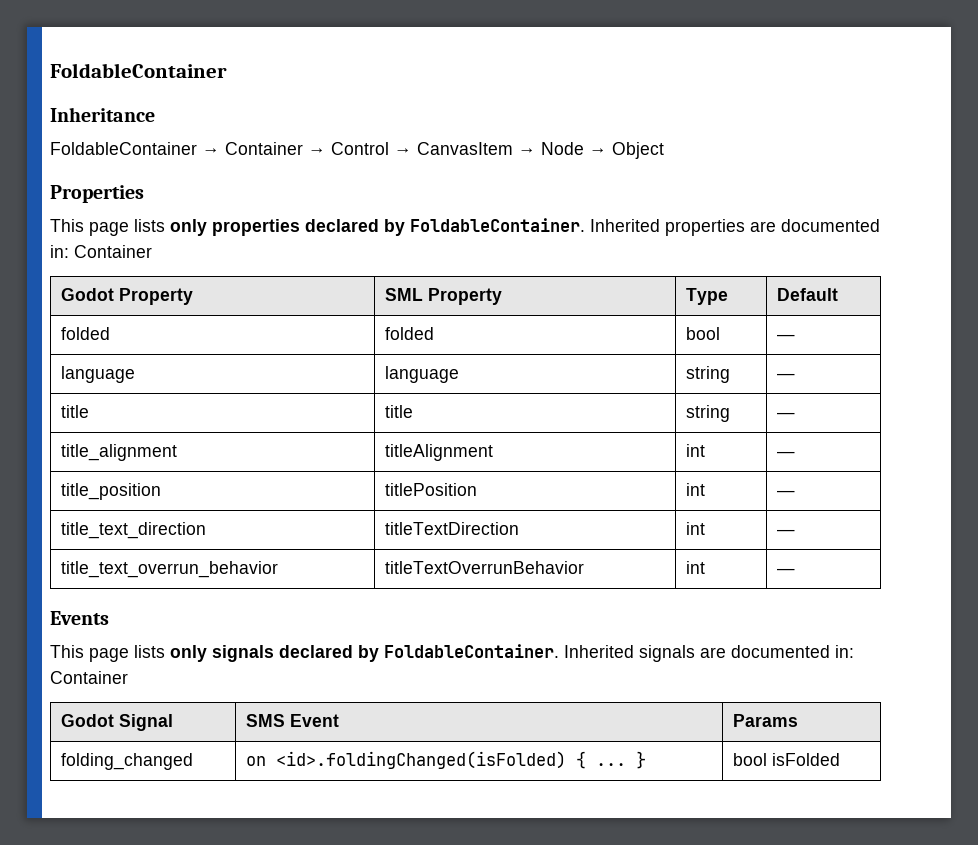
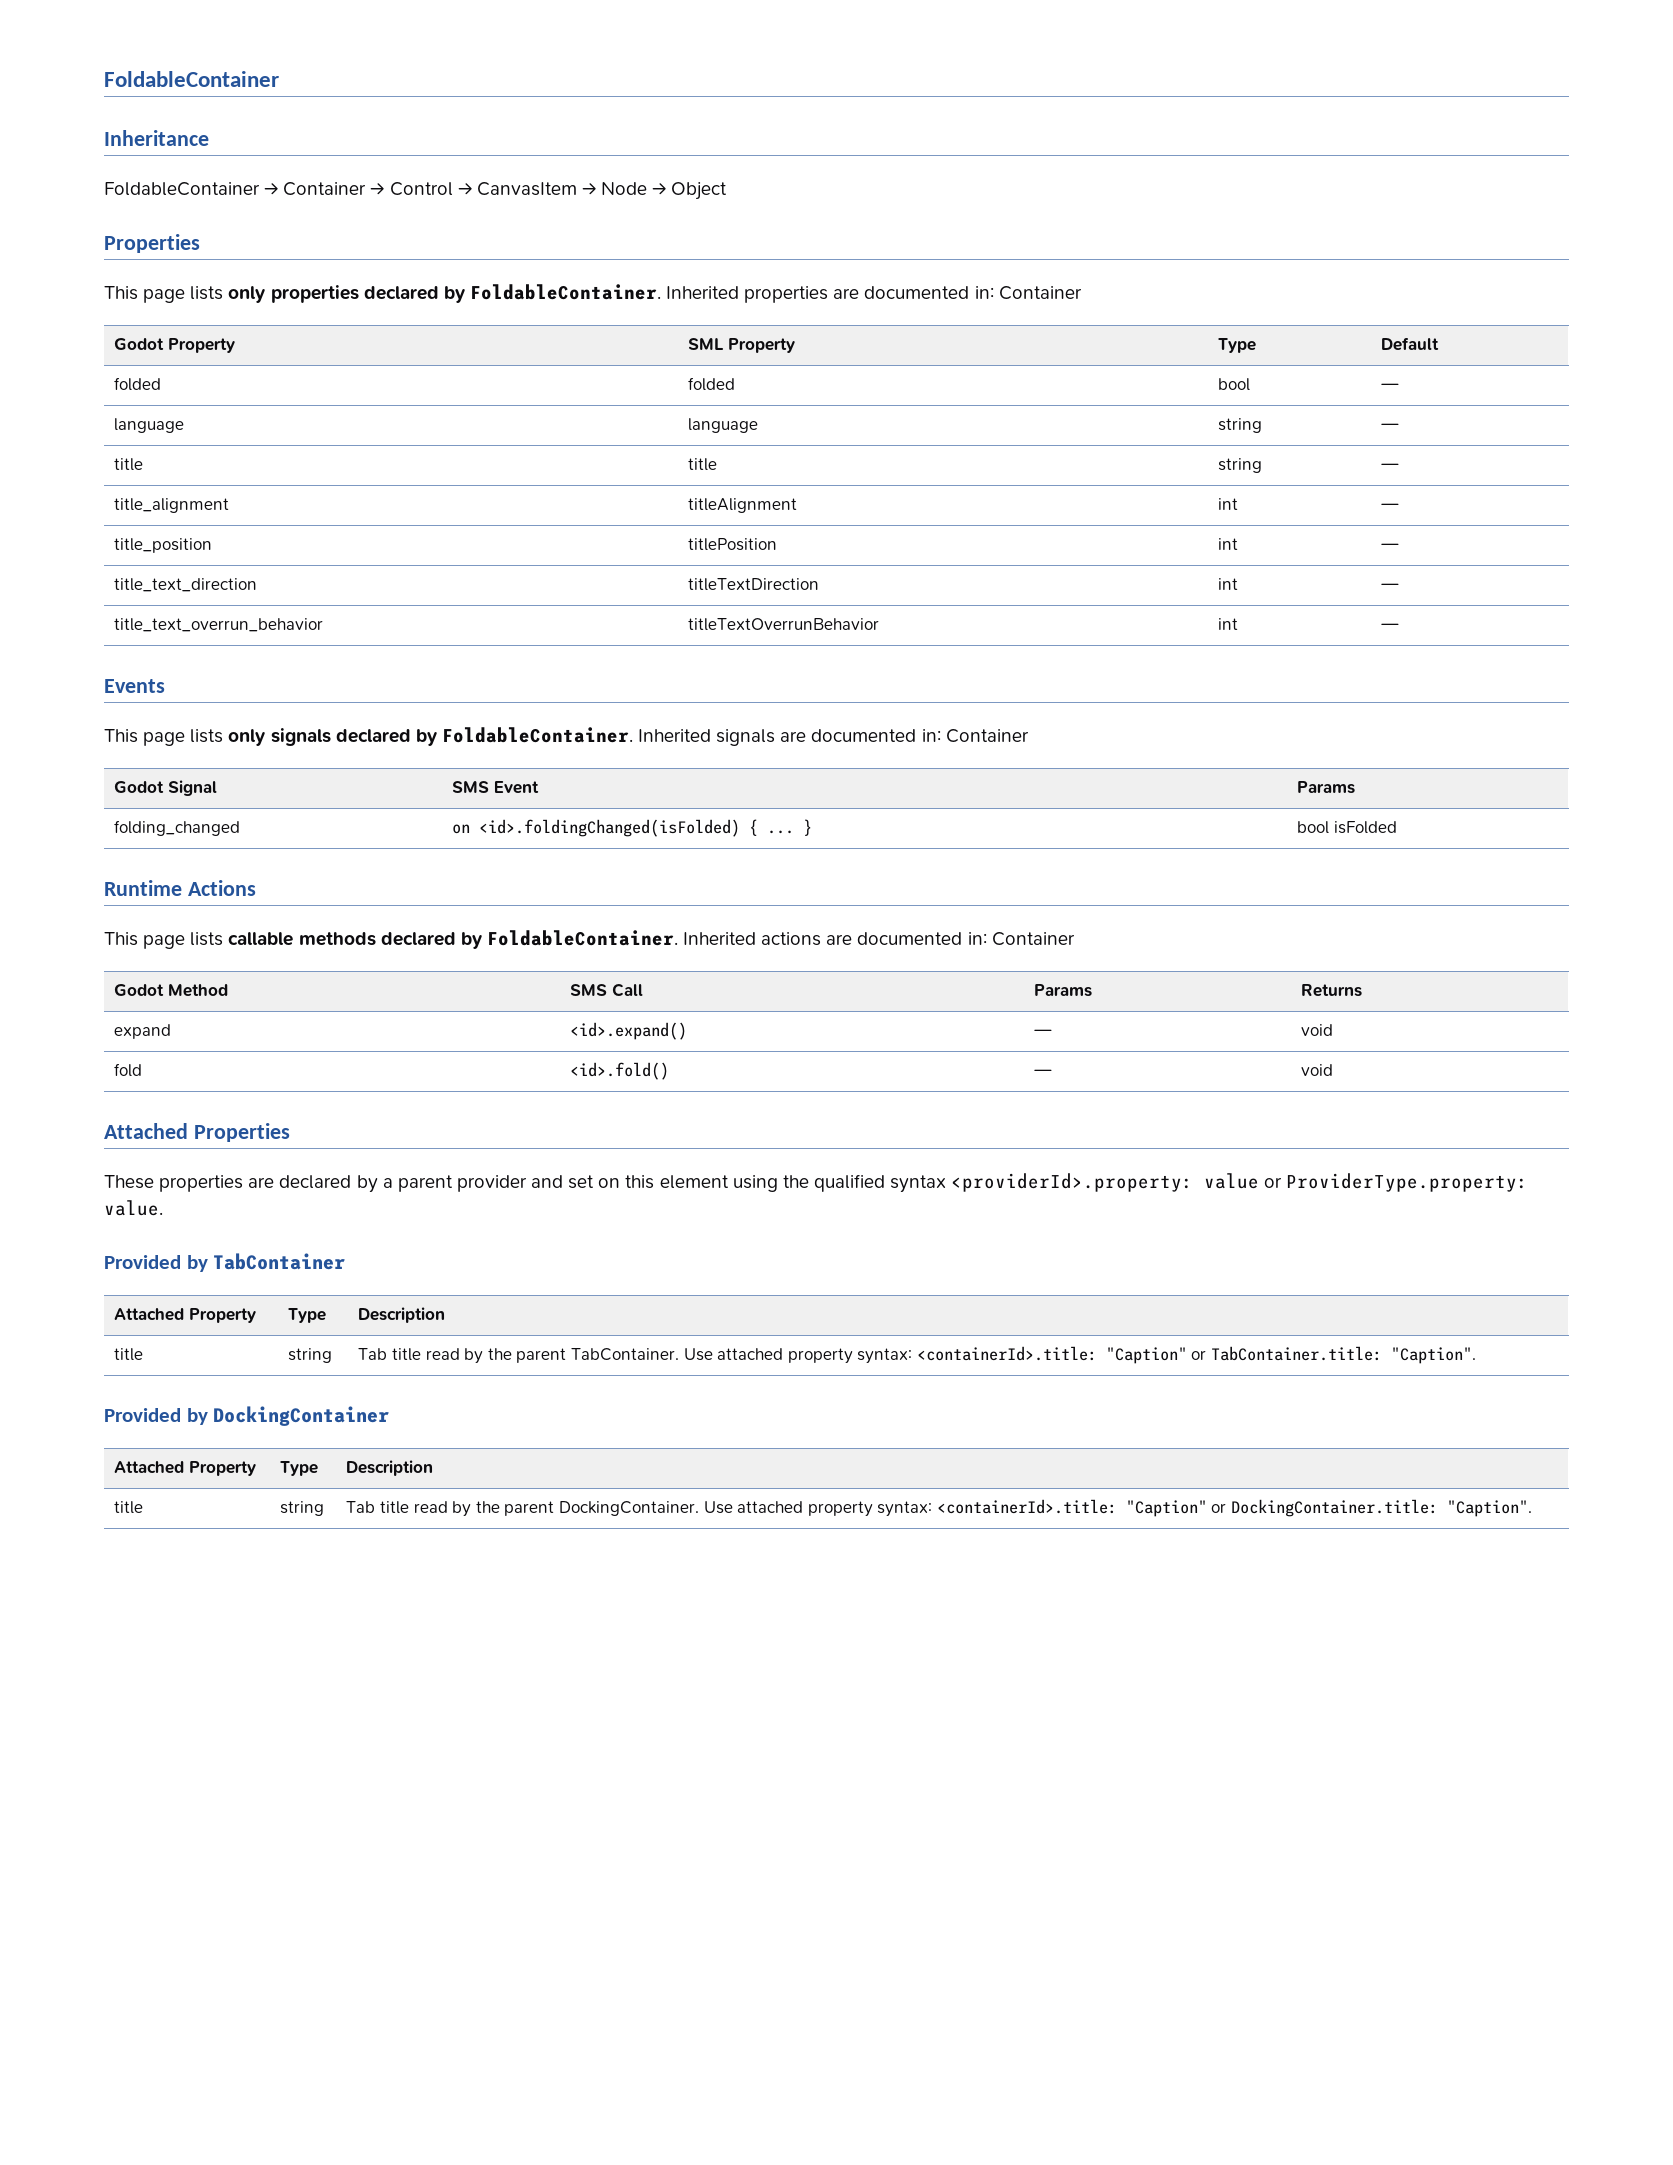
+ Runtime Actions
+ This page lists callable methods declared by FoldableContainer. Inherited actions are documented in: Container
+ Godot Method | SMS Call | Params | Returns
+ expand | <id>.expand() | — | void
+ fold | <id>.fold() | — | void
+ Attached Properties
+ These properties are declared by a parent provider and set on this element using the qualified syntax <providerId>.property: value or ProviderType.property: value.
+ Provided by TabContainer
+ Attached Property | Type | Description
+ title | string | Tab title read by the parent TabContainer. Use attached property syntax: <containerId>.title: "Caption" or TabContainer.title: "Caption".
+ Provided by DockingContainer
+ Attached Property | Type | Description
+ title | string | Tab title read by the parent DockingContainer. Use attached property syntax: <containerId>.title: "Caption" or DockingContainer.title: "Caption".

